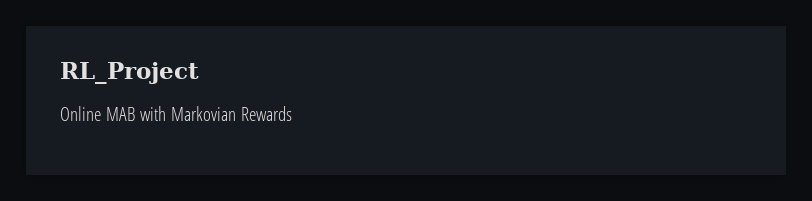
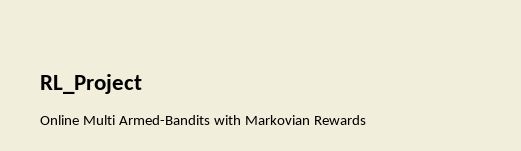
- Online MAB with Markovian Rewards
+ Online Multi Armed-Bandits with Markovian Rewards

